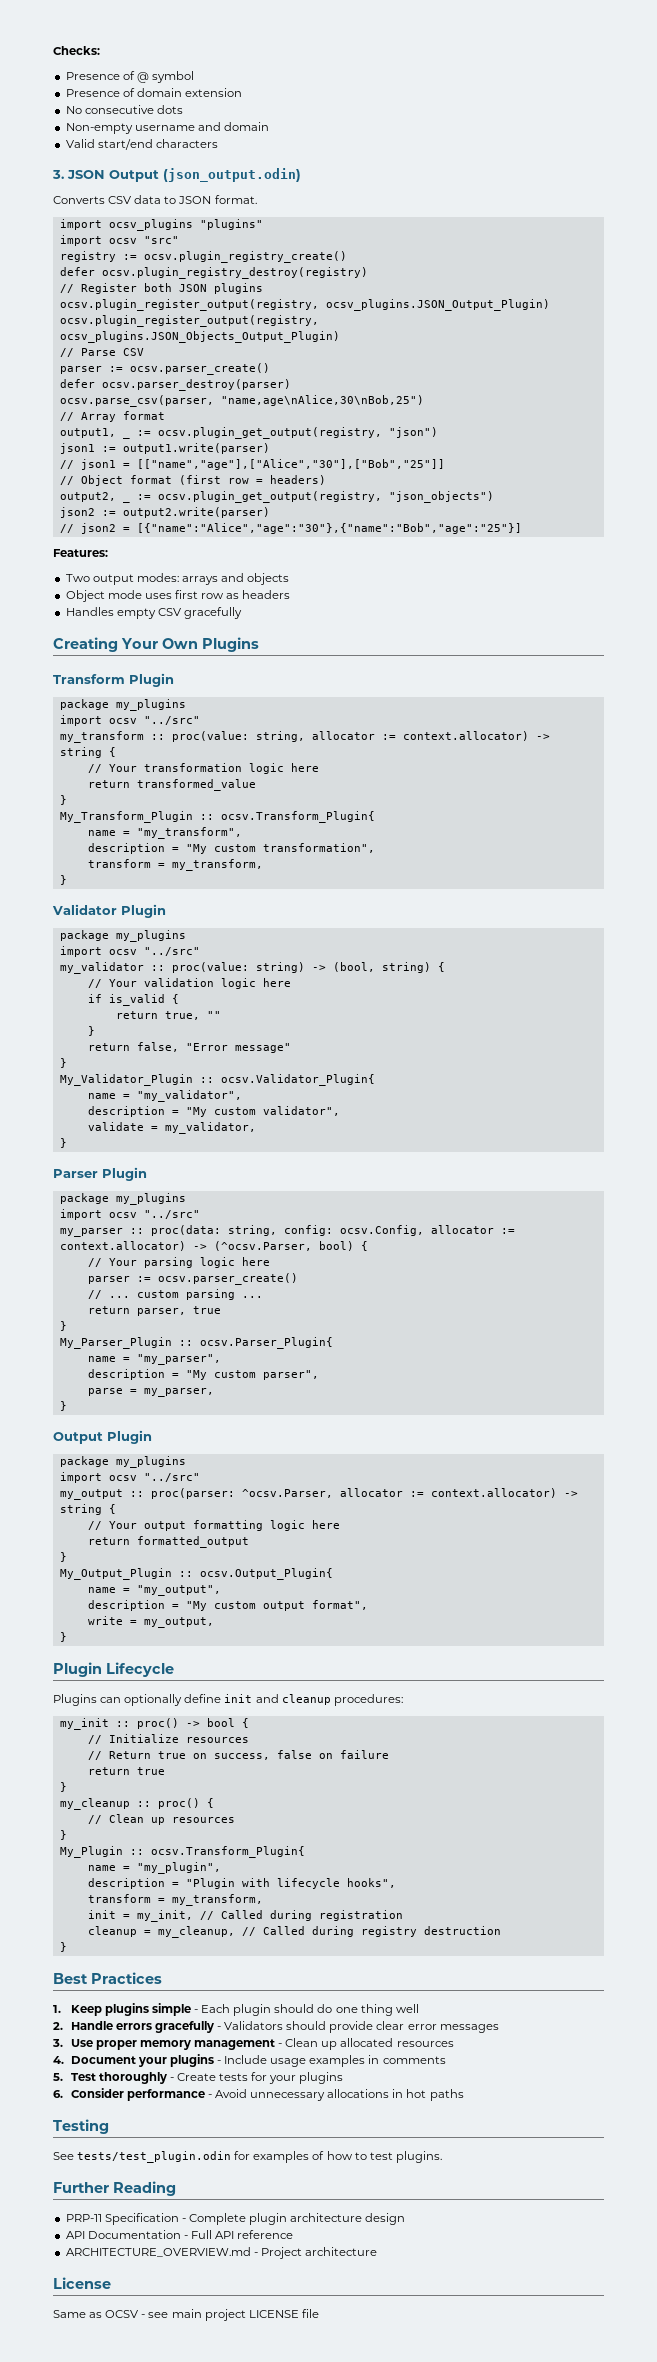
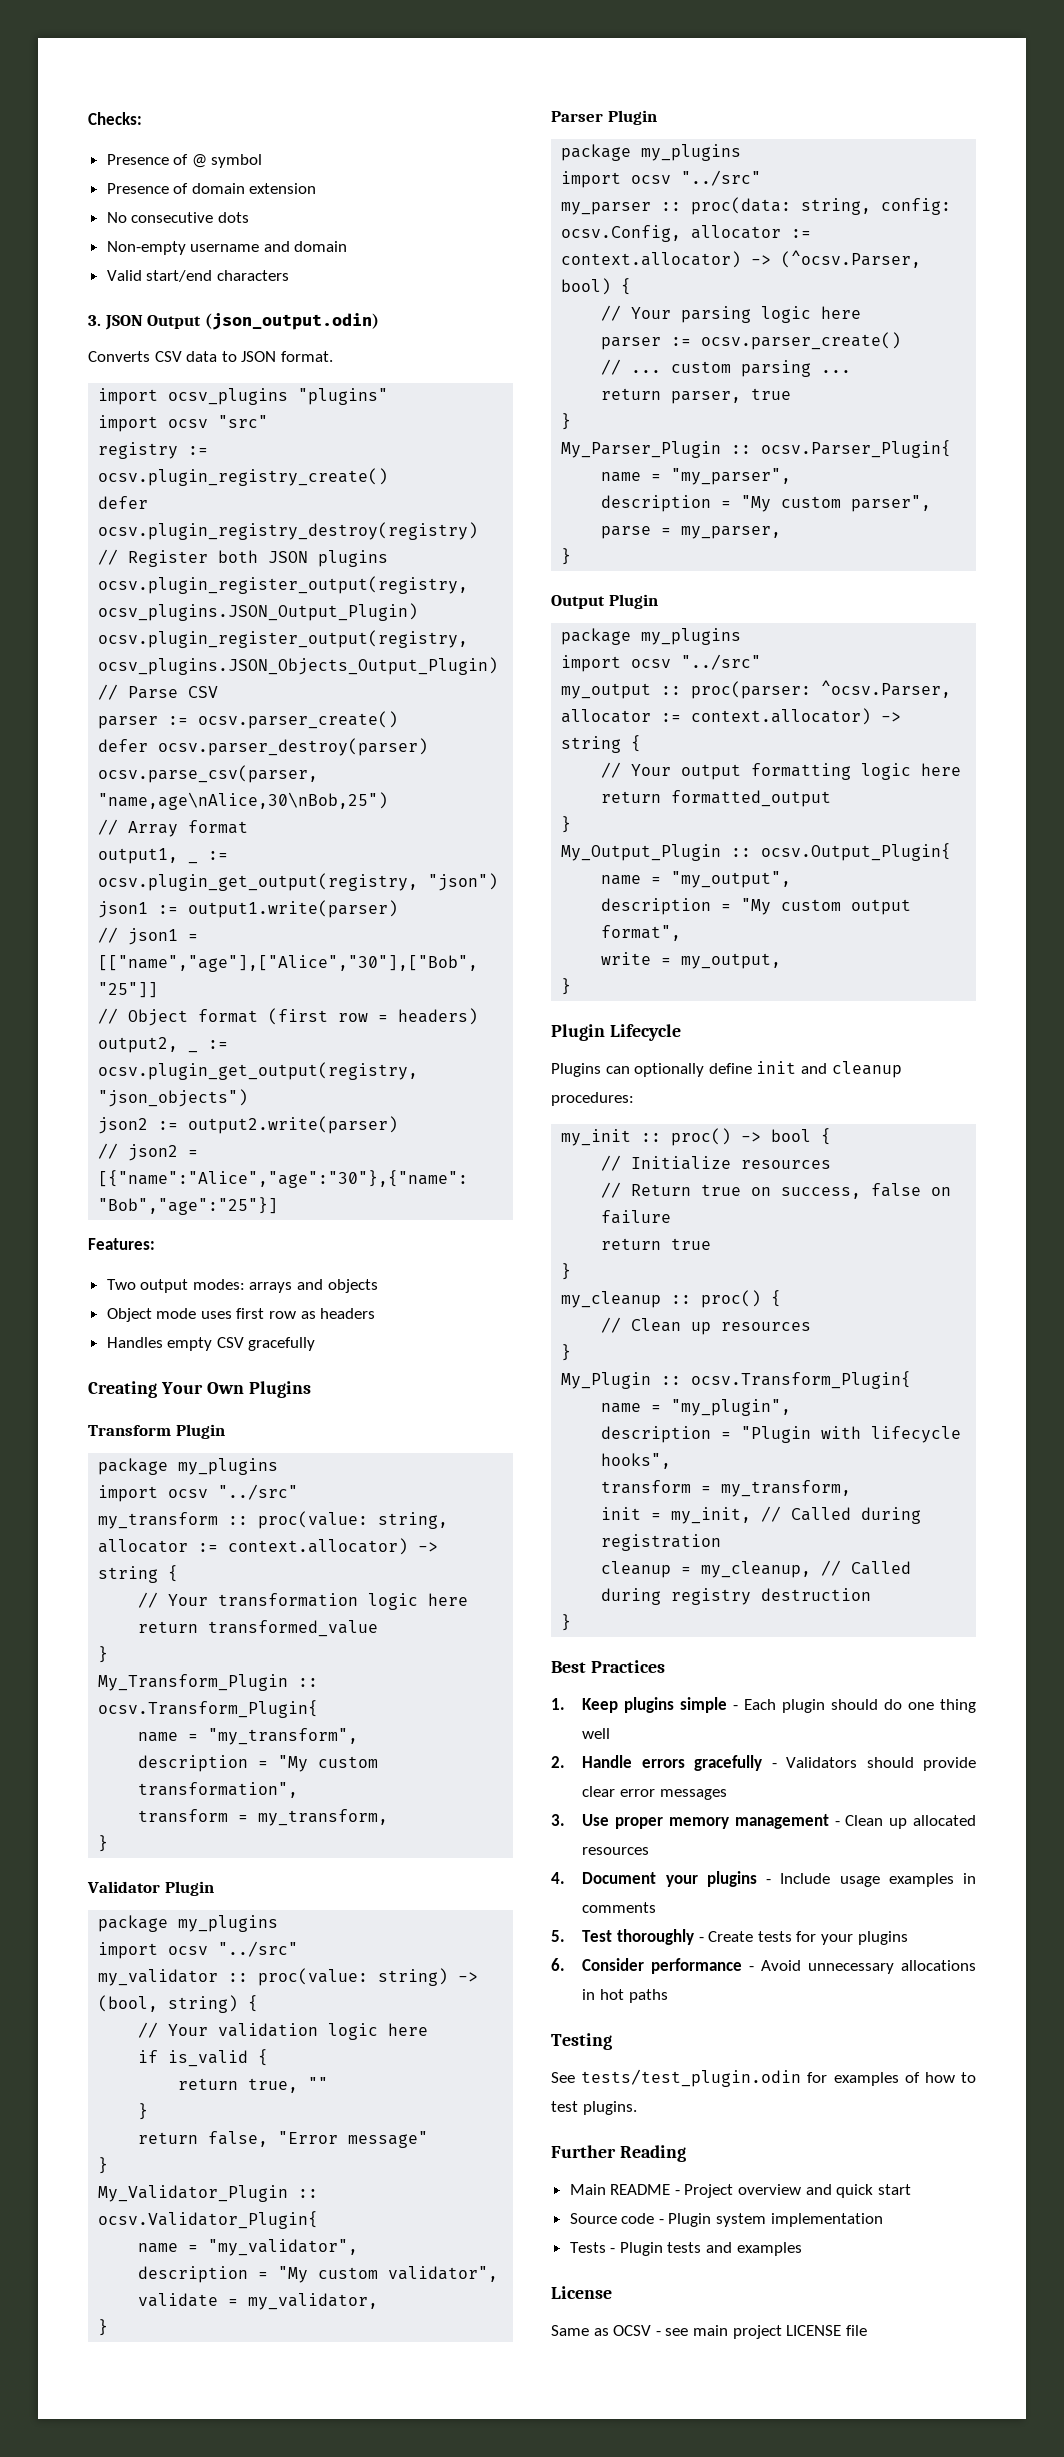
- PRP-11 Specification - Complete plugin architecture design
- API Documentation - Full API reference
- ARCHITECTURE_OVERVIEW.md - Project architecture
+ Main README - Project overview and quick start
+ Source code - Plugin system implementation
+ Tests - Plugin tests and examples

